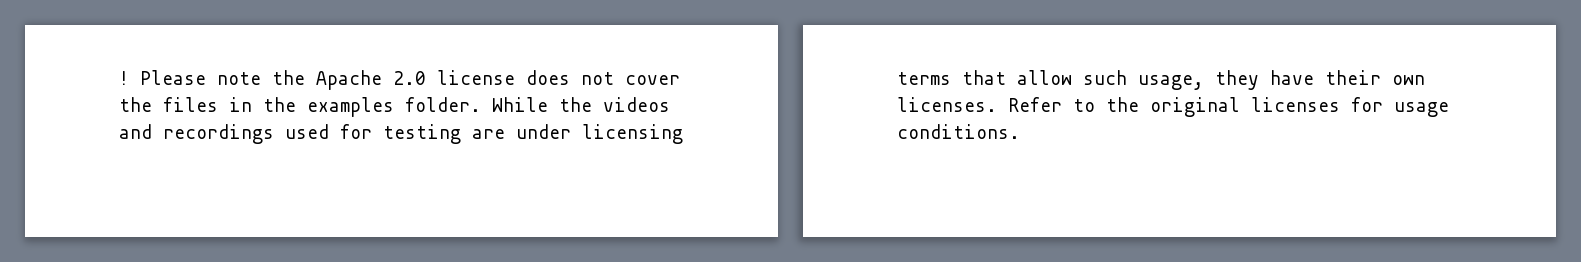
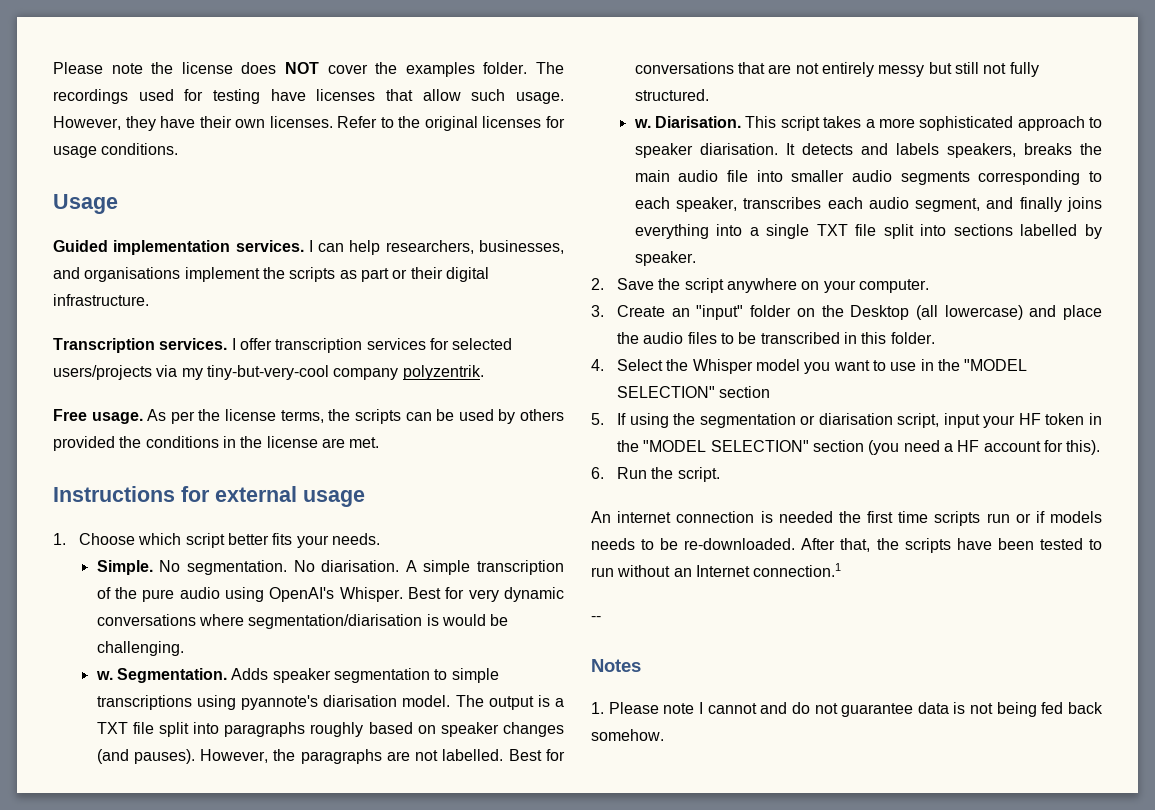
- ! Please note the Apache 2.0 license does not cover the files in the examples folder. While the videos and recordings used for testing are under licensing terms that allow such usage, they have their own licenses.
+ Please note the license does NOT cover the examples folder. The recordings used for testing have licenses that allow such usage. However, they have their own licenses.
+ Usage
+ Guided implementation services. I can help researchers, businesses, and organisations implement the scripts as part or their digital infrastructure.
+ Transcription services. I offer transcription services for selected users/projects via my tiny-but-very-cool company polyzentrik.
+ Free usage. As per the license terms, the scripts can be used by others provided the conditions in the license are met.
+ Instructions for external usage
+ 1. Choose which script better fits your needs.
+ Simple. No segmentation. No diarisation. A simple transcription of the pure audio using OpenAI's Whisper. Best for very dynamic conversations where segmentation/diarisation is would be challenging.
+ w. Segmentation. Adds speaker segmentation to simple transcriptions using pyannote's diarisation model. The output is a TXT file split into paragraphs roughly based on speaker changes (and pauses). However, the paragraphs are not labelled. Best for conversations that are not entirely messy but still not fully structured.
+ w. Diarisation. This script takes a more sophisticated approach to speaker diarisation. It detects and labels speakers, breaks the main audio file into smaller audio segments corresponding to each speaker, transcribes each audio segment, and finally joins everything into a single TXT file split into sections labelled by speaker.
+ 2. Save the script anywhere on your computer.
+ 3. Create an "input" folder on the Desktop (all lowercase) and place the audio files to be transcribed in this folder.
+ 4. Select the Whisper model you want to use in the "MODEL SELECTION" section
+ 5. If using the segmentation or diarisation script, input your HF token in the "MODEL SELECTION" section (you need a HF account for this).
+ 6. Run the script.
+ An internet connection is needed the first time scripts run or if models needs to be re-downloaded. After that, the scripts have been tested to run without an Internet connection.1
+ --
+ Notes
+ 1. Please note I cannot and do not guarantee data is not being fed back somehow.

